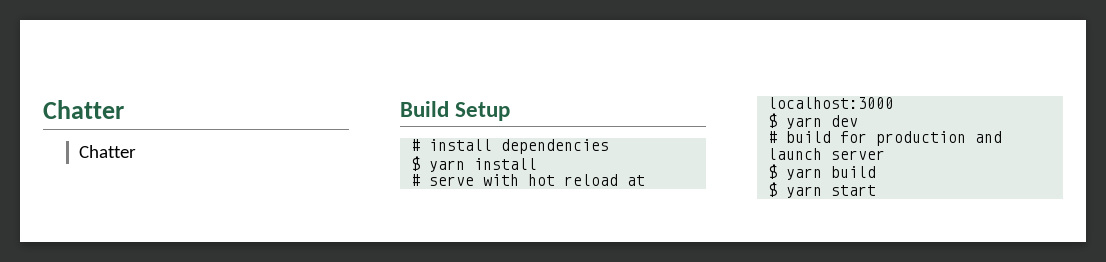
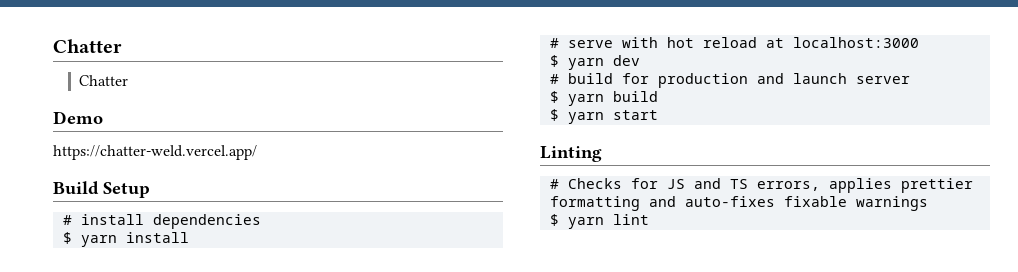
+ Demo
+ https://chatter-weld.vercel.app/
+ Linting
+ # Checks for JS and TS errors, applies prettier formatting and auto-fixes fixable warnings
+ $ yarn lint

